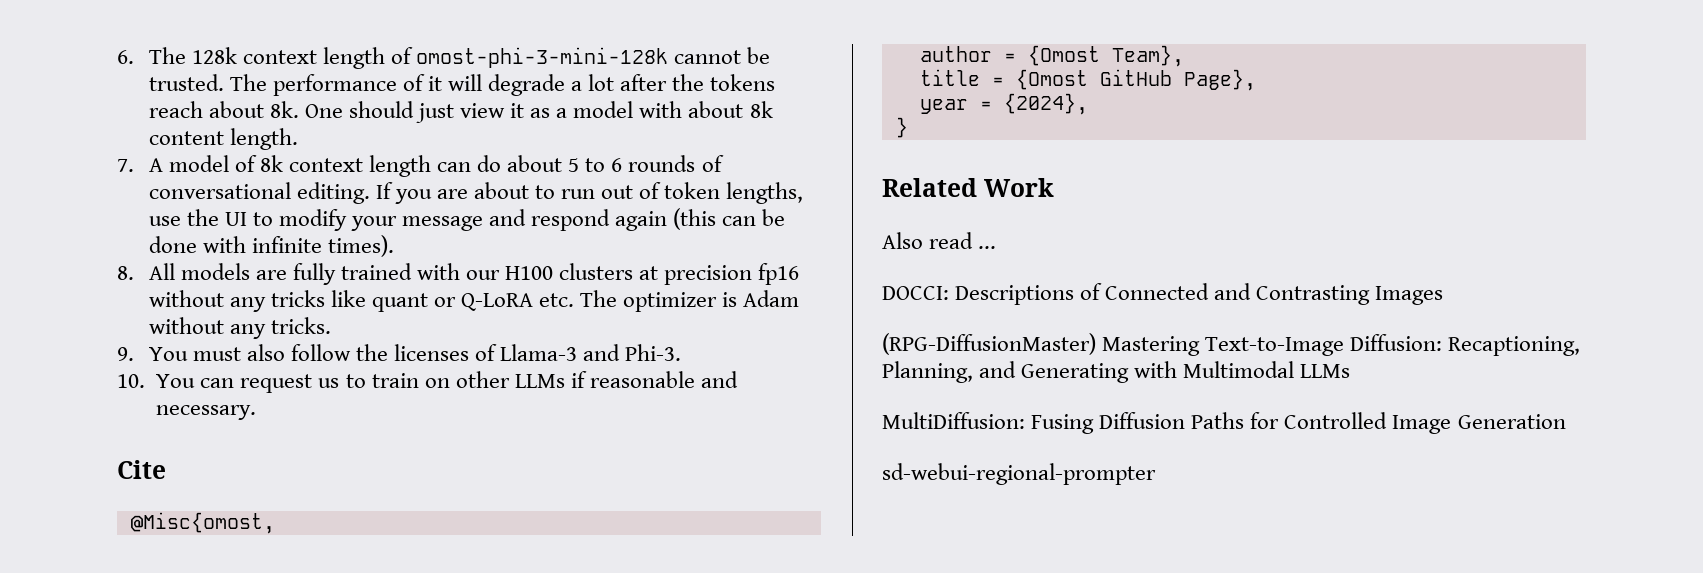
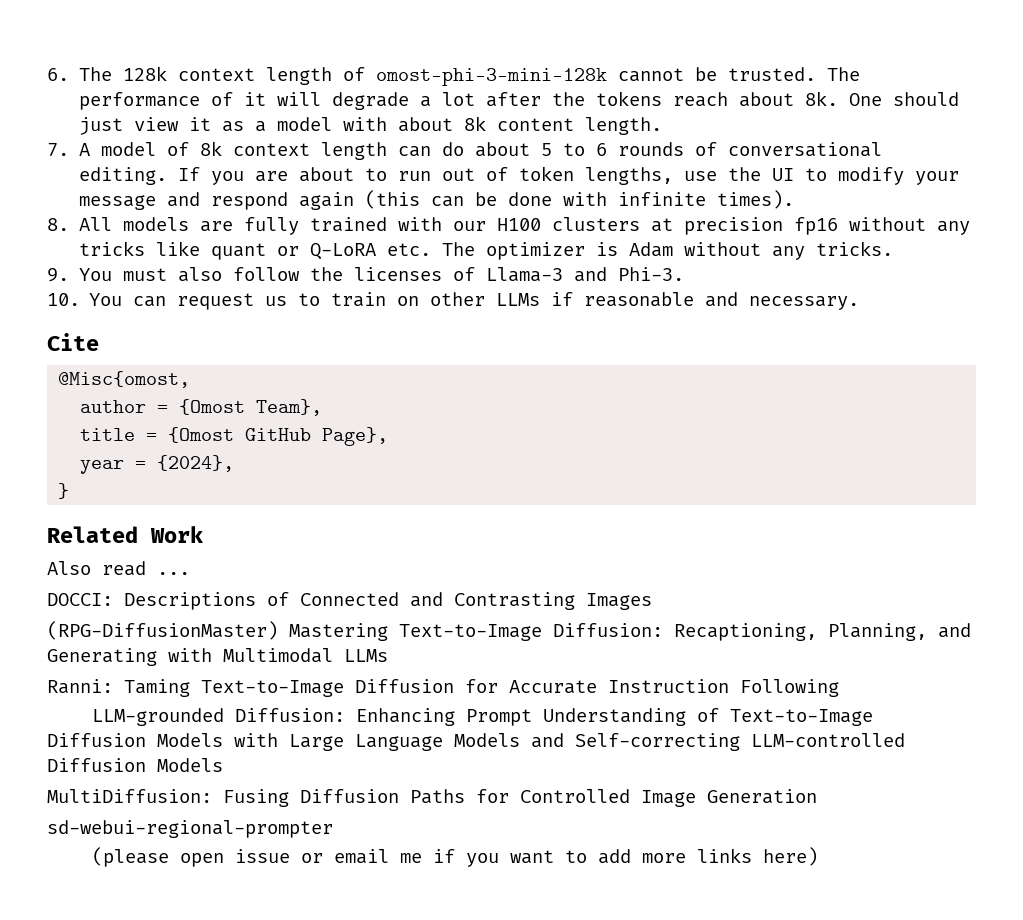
+ Ranni: Taming Text-to-Image Diffusion for Accurate Instruction Following
+ LLM-grounded Diffusion: Enhancing Prompt Understanding of Text-to-Image Diffusion Models with Large Language Models and Self-correcting LLM-controlled Diffusion Models
+ (please open issue or email me if you want to add more links here)

